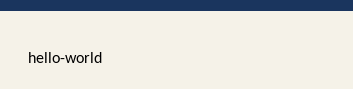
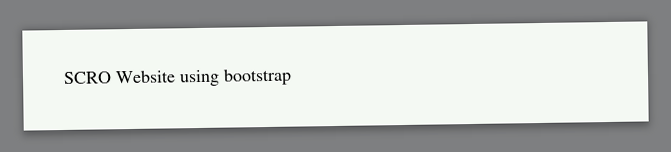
- hello-world
+ SCRO Website using bootstrap

